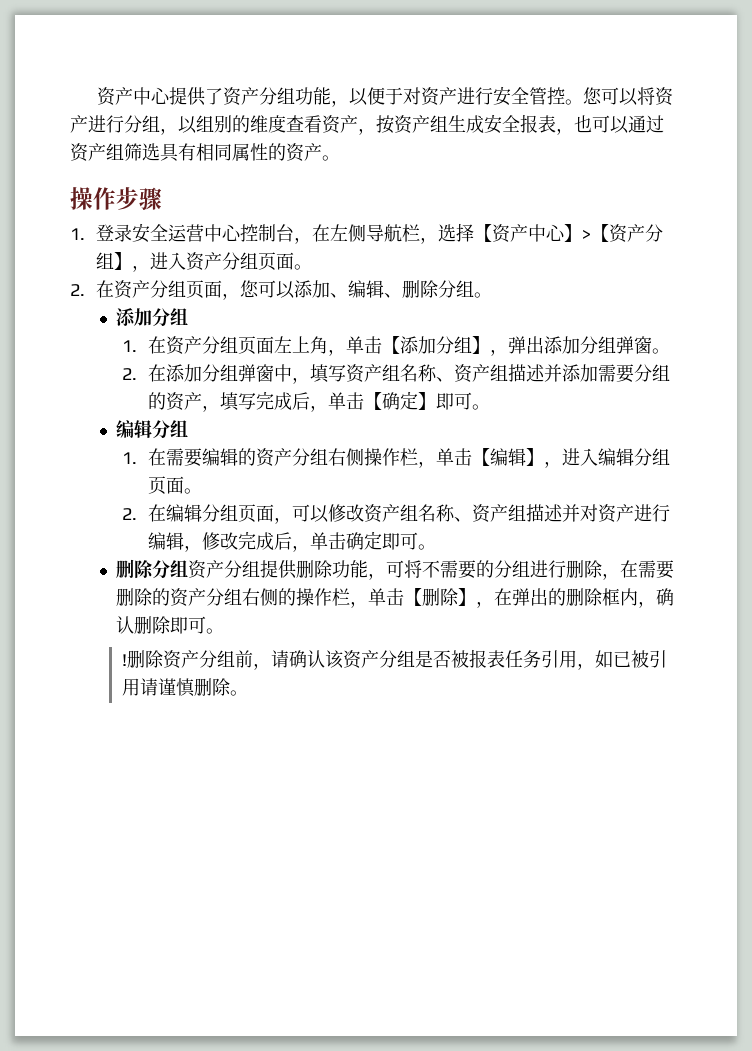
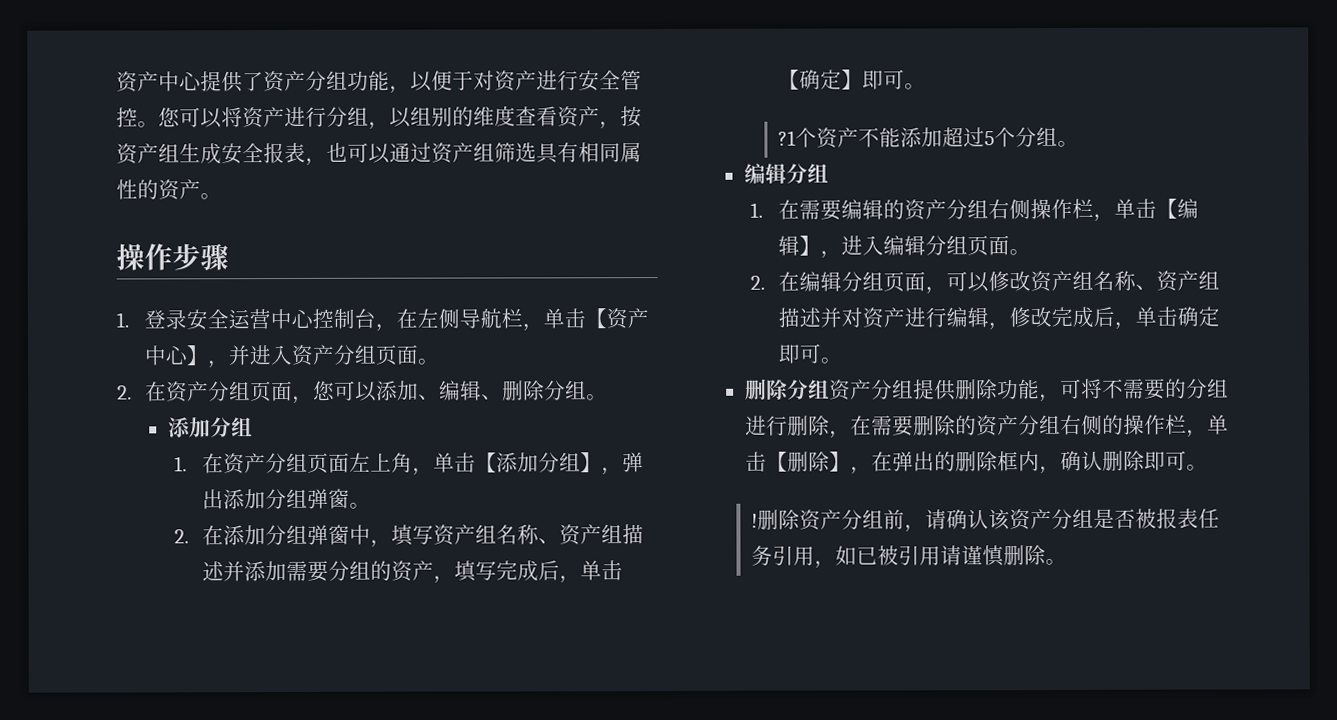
- 1.登录安全运营中心控制台，在左侧导航栏，选择【资产中心】>【资产分组】，进入资产分组页面。
+ 1.登录安全运营中心控制台，在左侧导航栏，单击【资产中心】，并进入资产分组页面。
+ ?1个资产不能添加超过5个分组。

